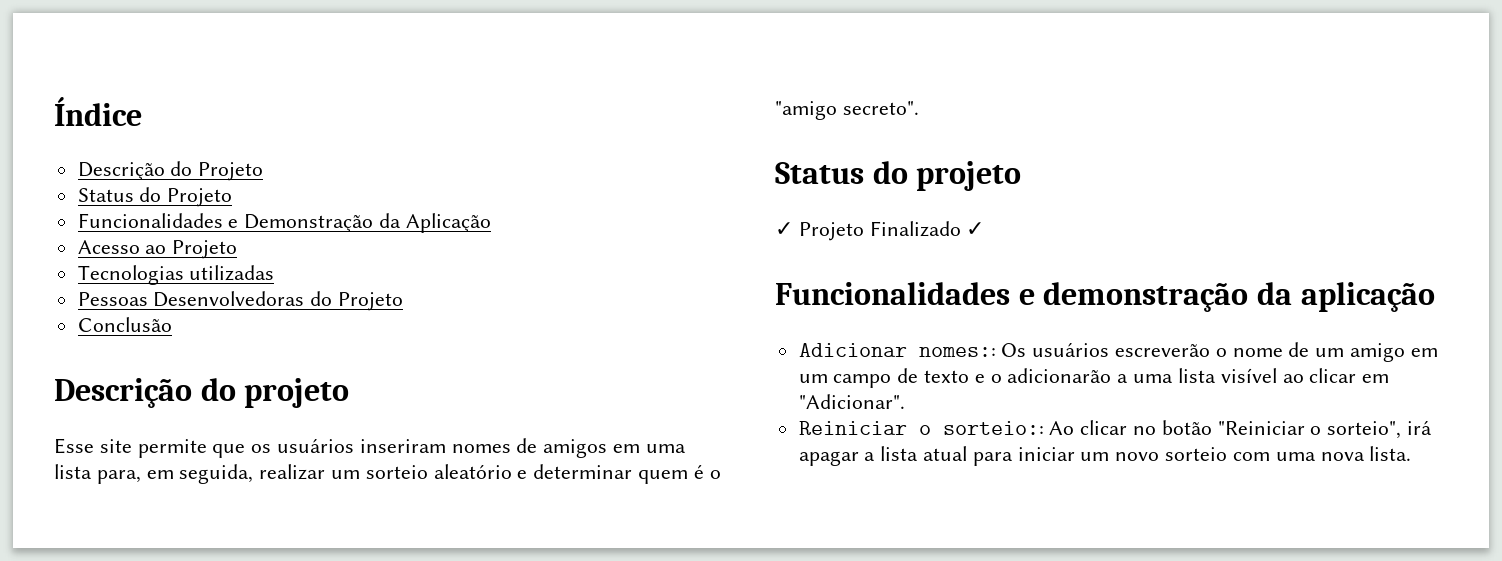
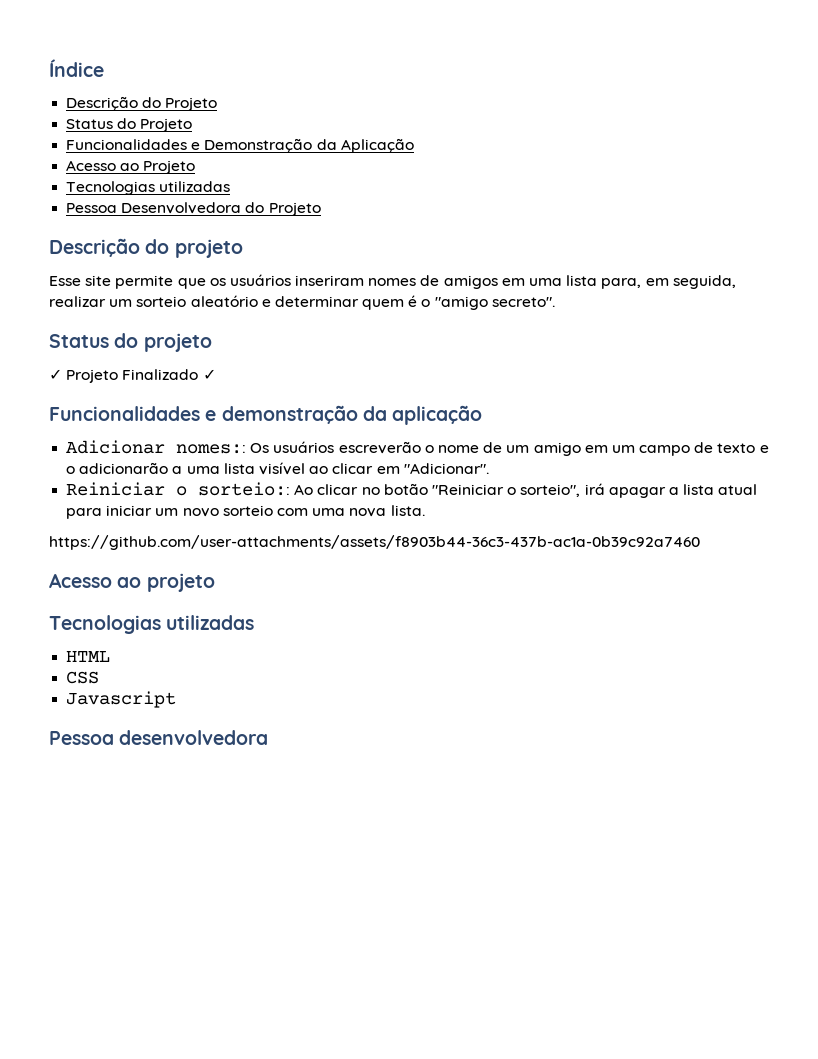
- Pessoas Desenvolvedoras do Projeto
- Conclusão
+ Pessoa Desenvolvedora do Projeto
+ https://github.com/user-attachments/assets/f8903b44-36c3-437b-ac1a-0b39c92a7460
+ Acesso ao projeto
+ Tecnologias utilizadas
+ HTML
+ CSS
+ Javascript
+ Pessoa desenvolvedora

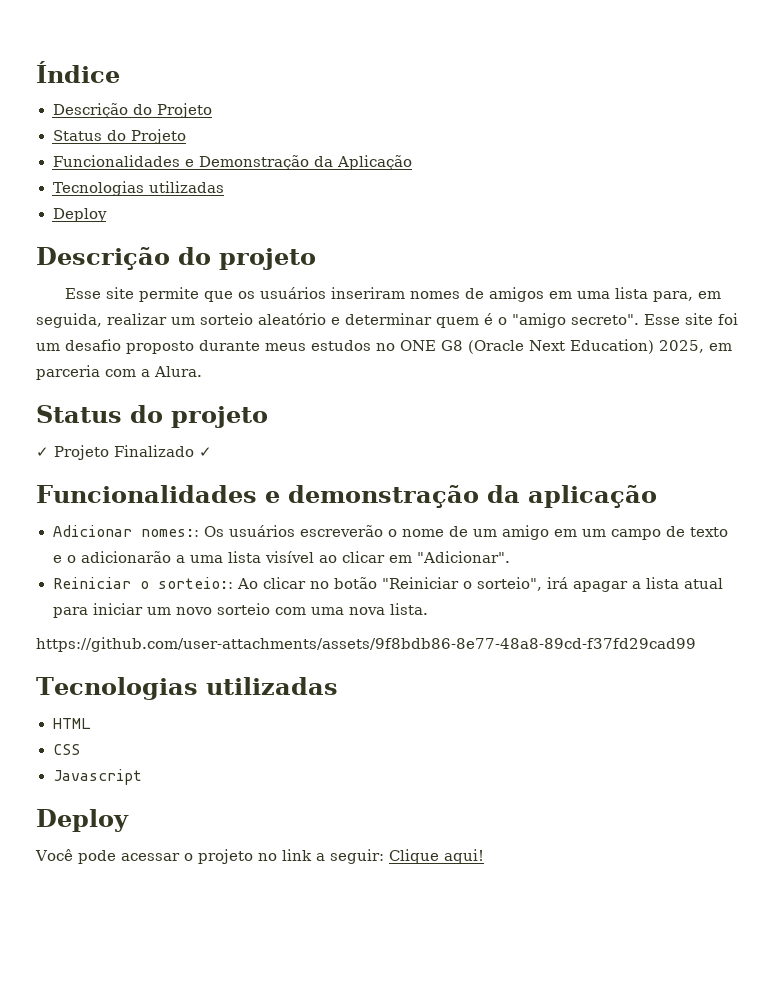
  Funcionalidades e Demonstração da Aplicação
- Acesso ao Projeto
  Tecnologias utilizadas
- Pessoa Desenvolvedora do Projeto
+ Deploy
+ Esse site foi um desafio proposto durante meus estudos no ONE G8 (Oracle Next Education) 2025, em parceria com a Alura.
- https://github.com/user-attachments/assets/f8903b44-36c3-437b-ac1a-0b39c92a7460
- Acesso ao projeto
+ https://github.com/user-attachments/assets/9f8bdb86-8e77-48a8-89cd-f37fd29cad99
  Javascript
- Pessoa desenvolvedora
+ Deploy
+ Você pode acessar o projeto no link a seguir: Clique aqui!

